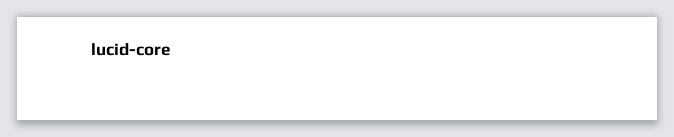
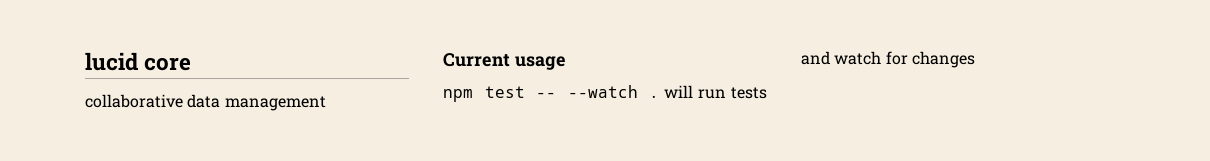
- lucid-core
+ lucid core
+ collaborative data management
+ Current usage
+ npm test -- --watch . will run tests and watch for changes

